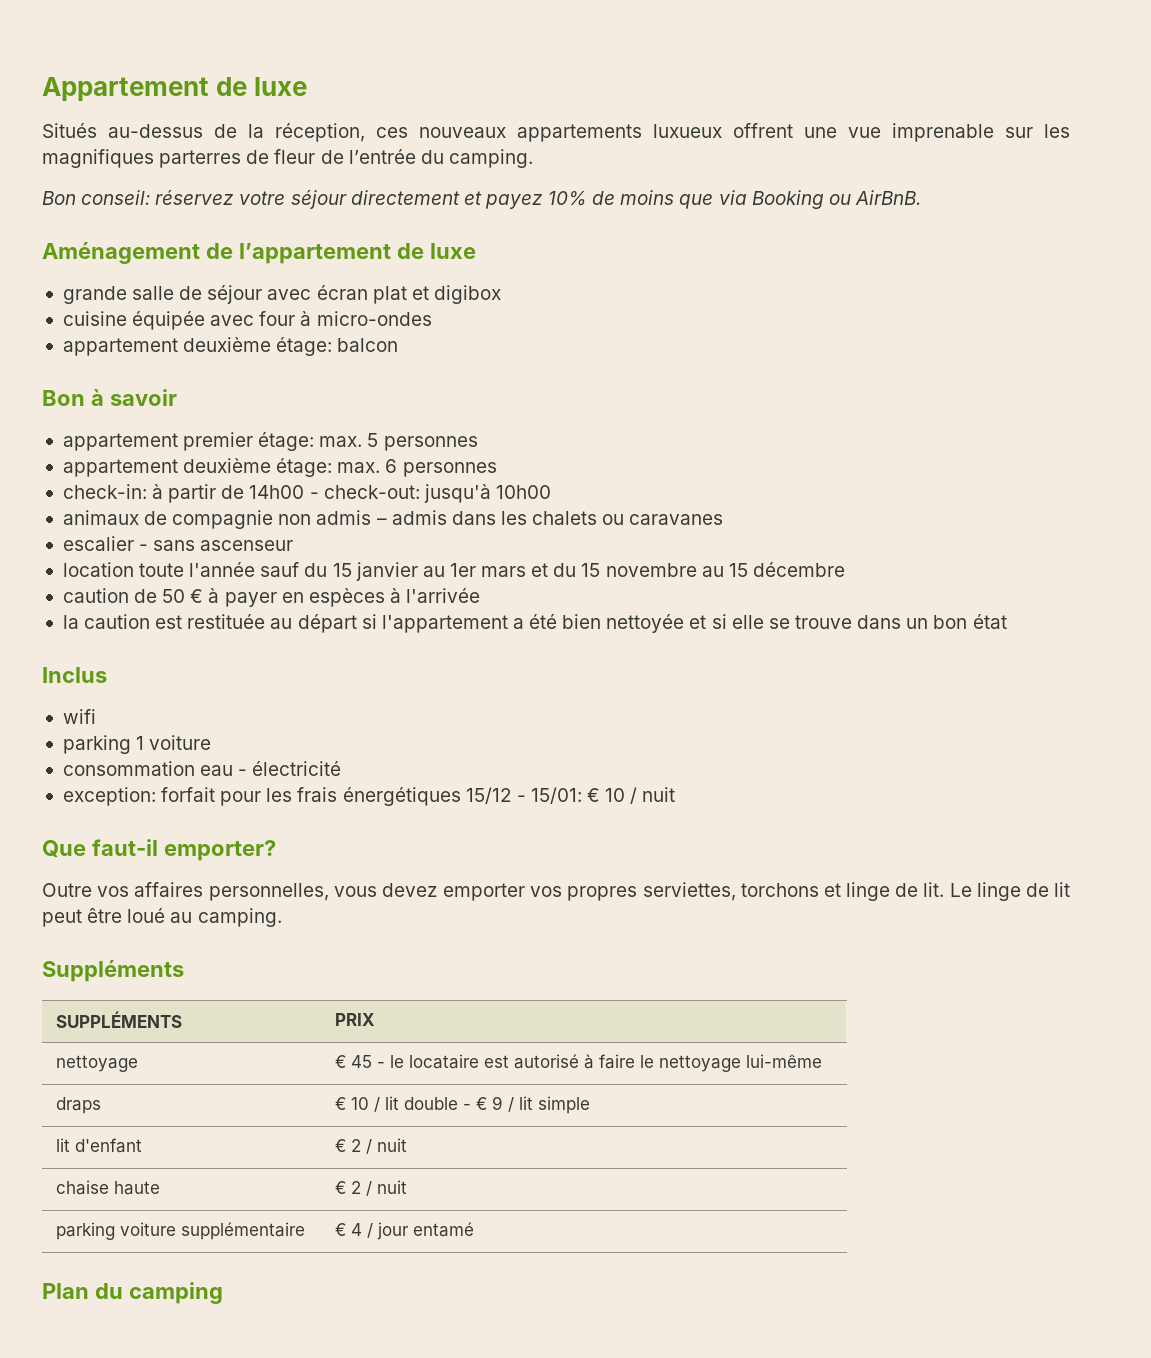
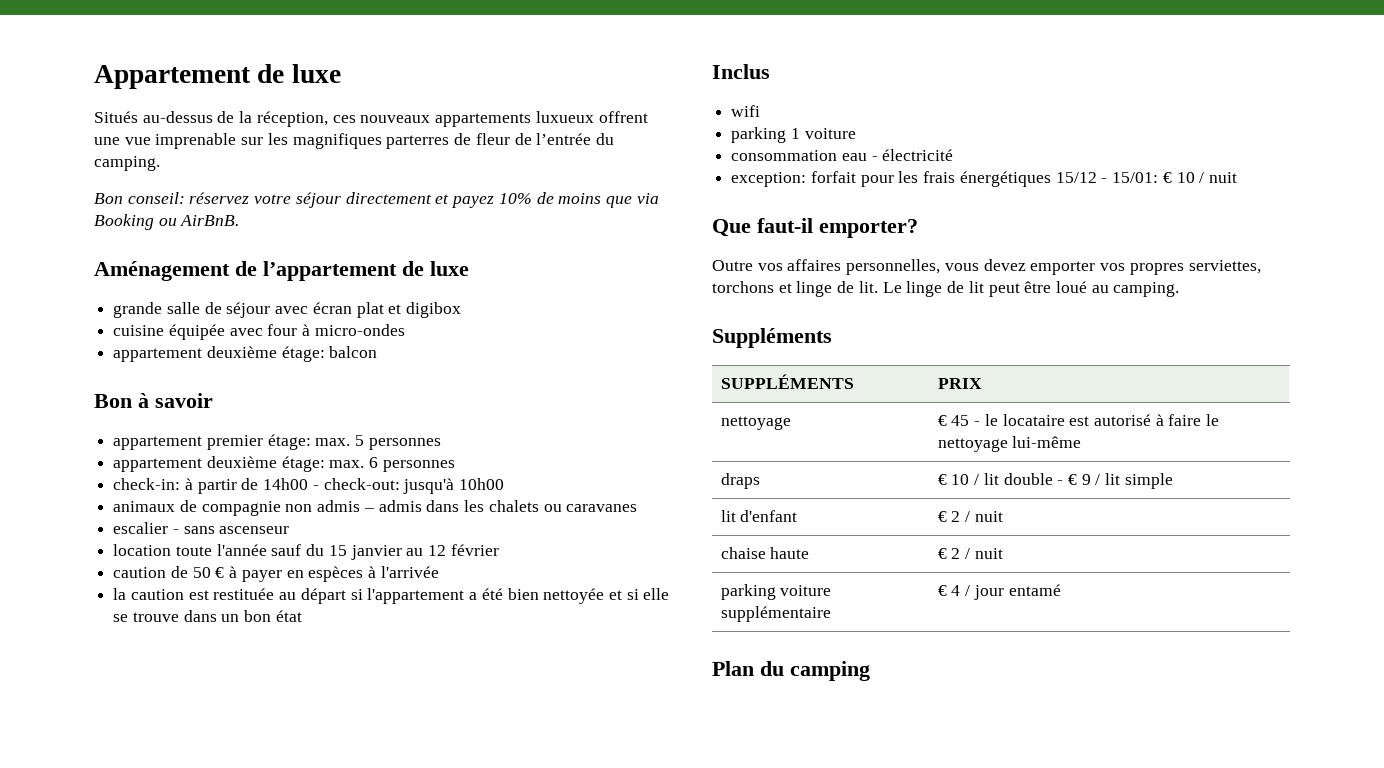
- location toute l'année sauf du 15 janvier au 1er mars et du 15 novembre au 15 décembre
+ location toute l'année sauf du 15 janvier au 12 février

